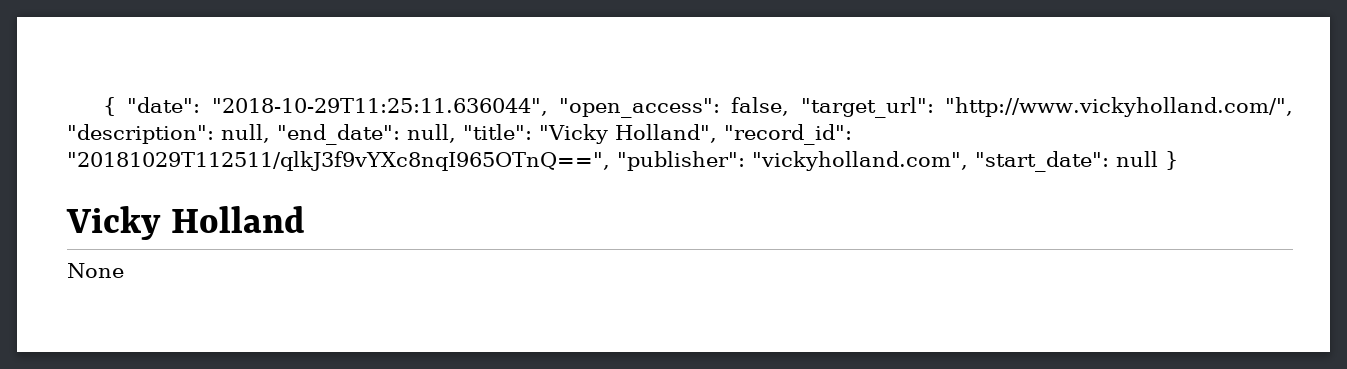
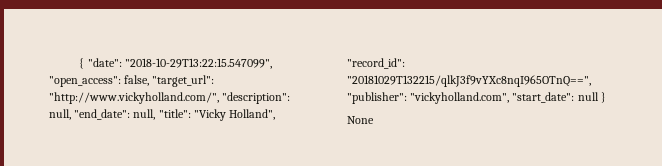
- { "date": "2018-10-29T11:25:11.636044", "open_access": false, "target_url": "http://www.vickyholland.com/", "description": null, "end_date": null, "title": "Vicky Holland", "record_id": "20181029T112511/qlkJ3f9vYXc8nqI965OTnQ==", "publisher": "vickyholland.com", "start_date": null }
+ { "date": "2018-10-29T13:22:15.547099", "open_access": false, "target_url": "http://www.vickyholland.com/", "description": null, "end_date": null, "title": "Vicky Holland", "record_id": "20181029T132215/qlkJ3f9vYXc8nqI965OTnQ==", "publisher": "vickyholland.com", "start_date": null }
- Vicky Holland

